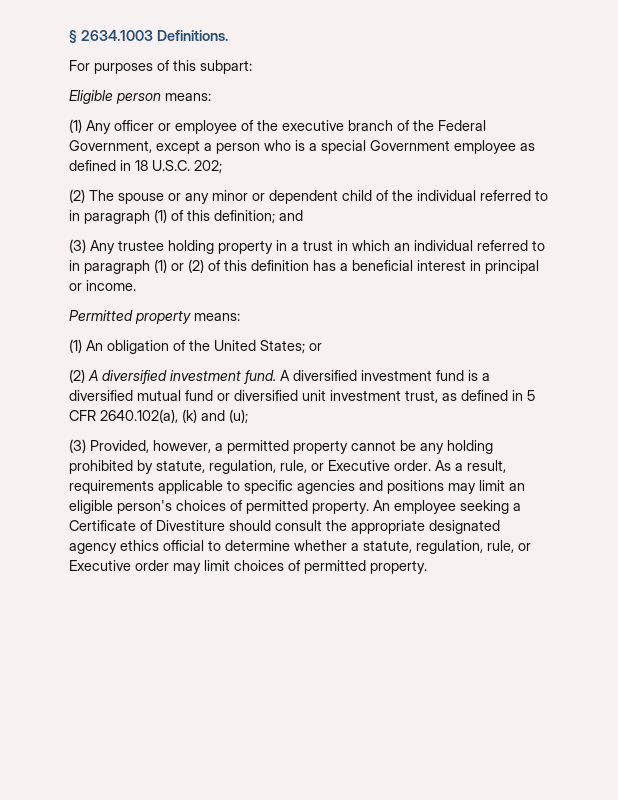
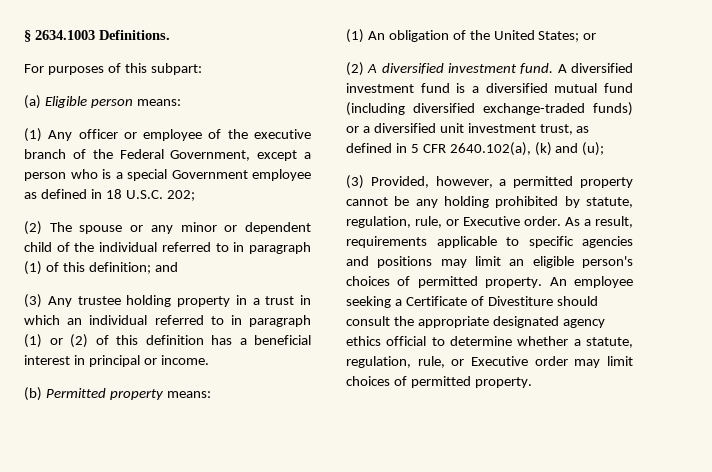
- Eligible person means:
+ (a) Eligible person means:
- Permitted property means:
+ (b) Permitted property means:
- A diversified investment fund is a diversified mutual fund or diversified unit investment trust, as defined in 5 CFR 2640.102(a), (k) and (u);
+ A diversified investment fund is a diversified mutual fund (including diversified exchange-traded funds) or a diversified unit investment trust, as defined in 5 CFR 2640.102(a), (k) and (u);

